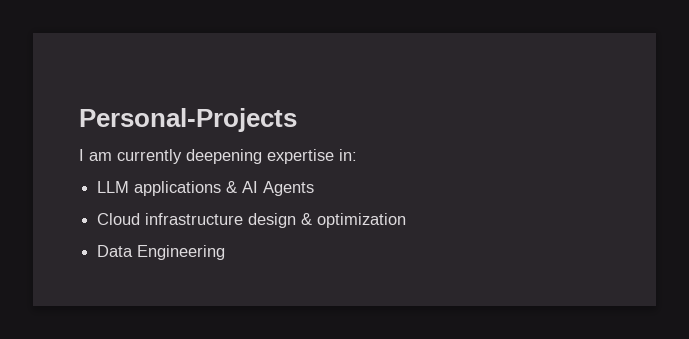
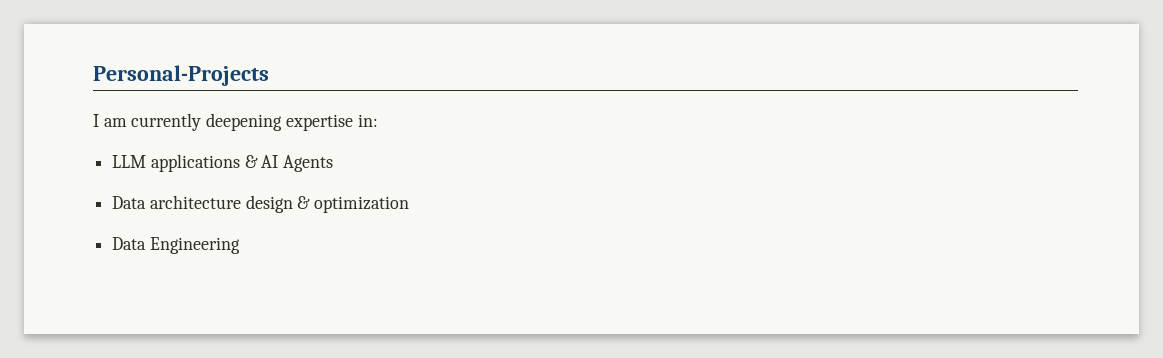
- Cloud infrastructure design & optimization
+ Data architecture design & optimization

